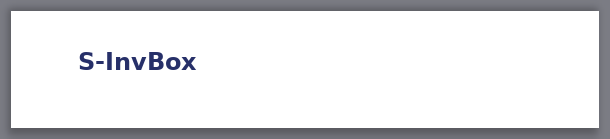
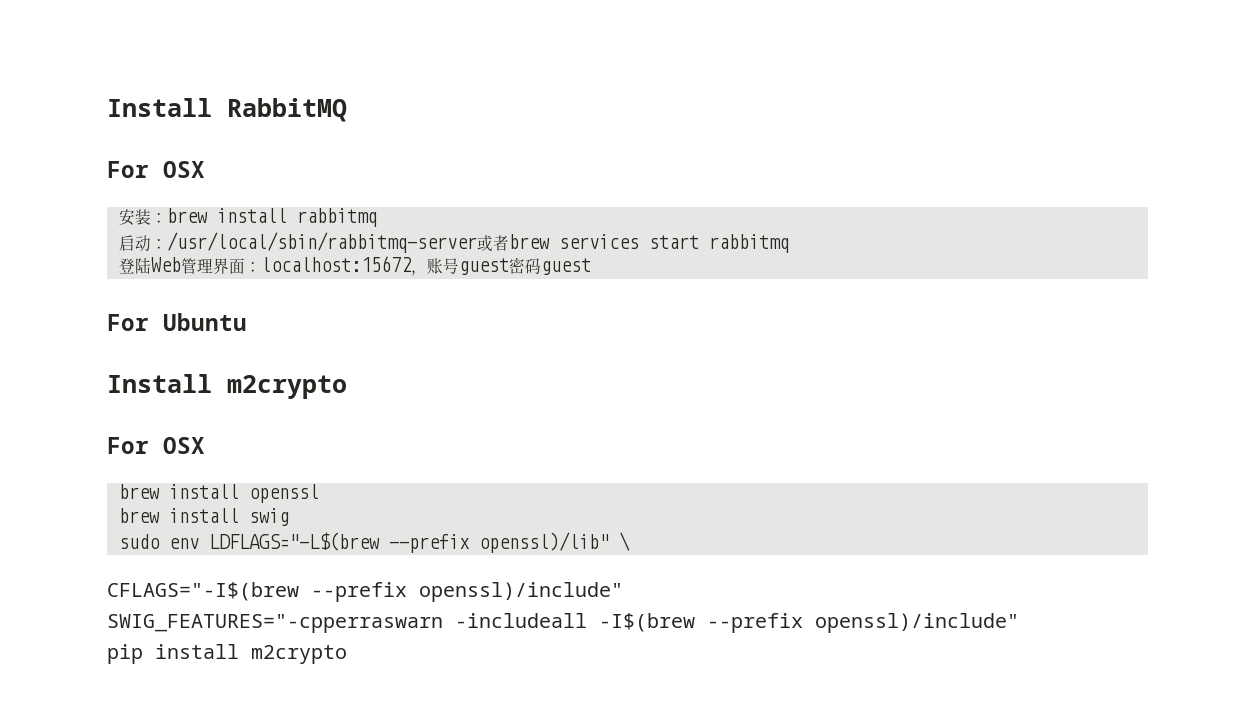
- S-InvBox
+ Install RabbitMQ
+ For OSX
+ 安装：brew install rabbitmq
+ 启动：/usr/local/sbin/rabbitmq-server或者brew services start rabbitmq
+ 登陆Web管理界面：localhost:15672，账号guest密码guest
+ For Ubuntu
+ Install m2crypto
+ For OSX
+ brew install openssl
+ brew install swig
+ sudo env LDFLAGS="-L$(brew --prefix openssl)/lib" \
+ CFLAGS="-I$(brew --prefix openssl)/include"
+ SWIG_FEATURES="-cpperraswarn -includeall -I$(brew --prefix openssl)/include"
+ pip install m2crypto

